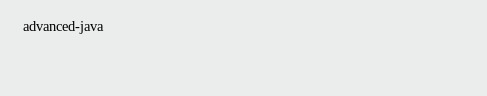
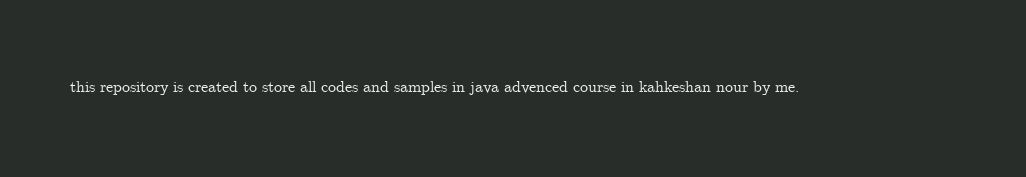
- advanced-java
+ this repository is created to store all codes and samples in java advenced course in kahkeshan nour by me.

